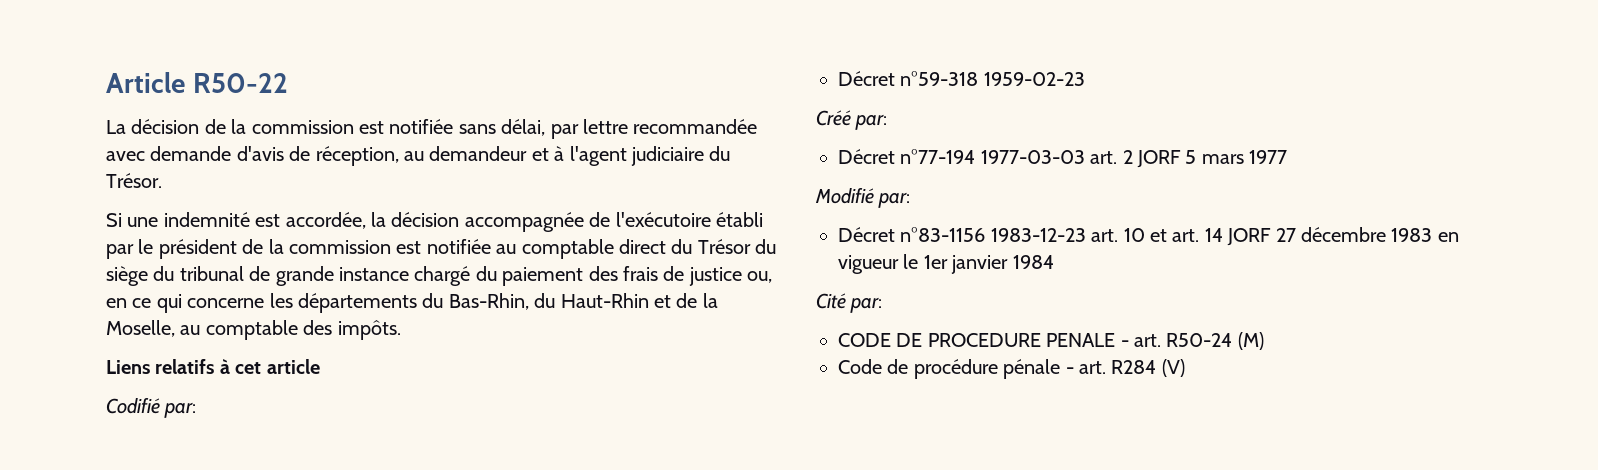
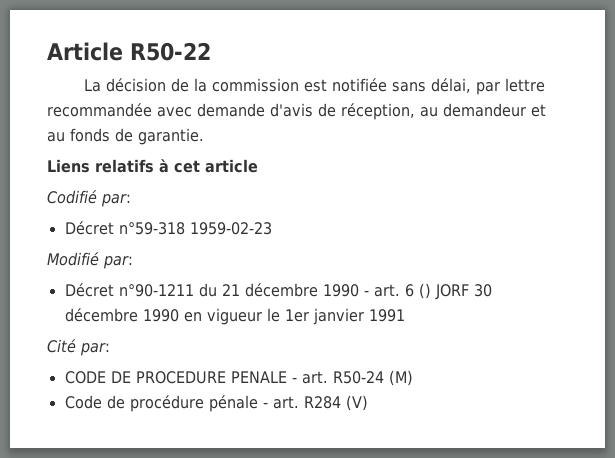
- La décision de la commission est notifiée sans délai, par lettre recommandée avec demande d'avis de réception, au demandeur et à l'agent judiciaire du Trésor.
- Si une indemnité est accordée, la décision accompagnée de l'exécutoire établi par le président de la commission est notifiée au comptable direct du Trésor du siège du tribunal de grande instance chargé du paiement des frais de justice ou, en ce qui concerne les départements du Bas-Rhin, du Haut-Rhin et de la Moselle, au comptable des impôts.
+ La décision de la commission est notifiée sans délai, par lettre recommandée avec demande d'avis de réception, au demandeur et au fonds de garantie.
- Créé par:
- Décret n°77-194 1977-03-03 art. 2 JORF 5 mars 1977
  Modifié par:
- Décret n°83-1156 1983-12-23 art. 10 et art. 14 JORF 27 décembre 1983 en vigueur le 1er janvier 1984
+ Décret n°90-1211 du 21 décembre 1990 - art. 6 () JORF 30 décembre 1990 en vigueur le 1er janvier 1991

